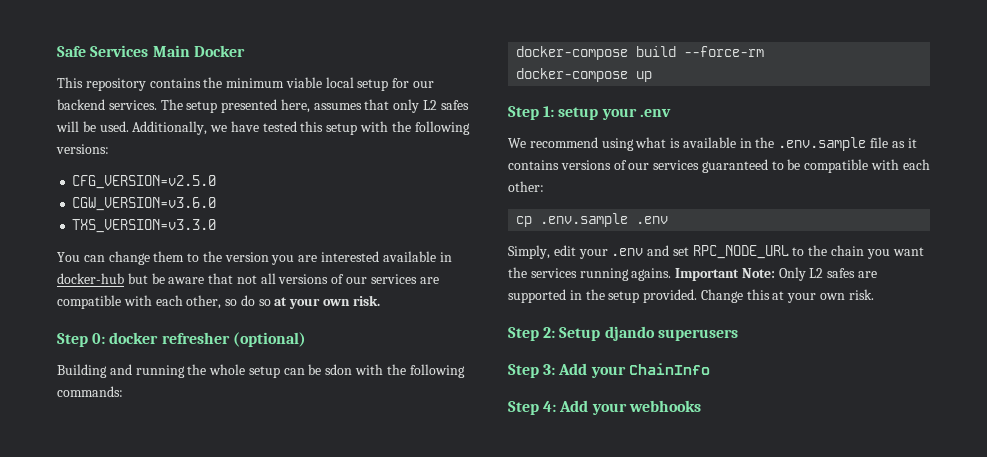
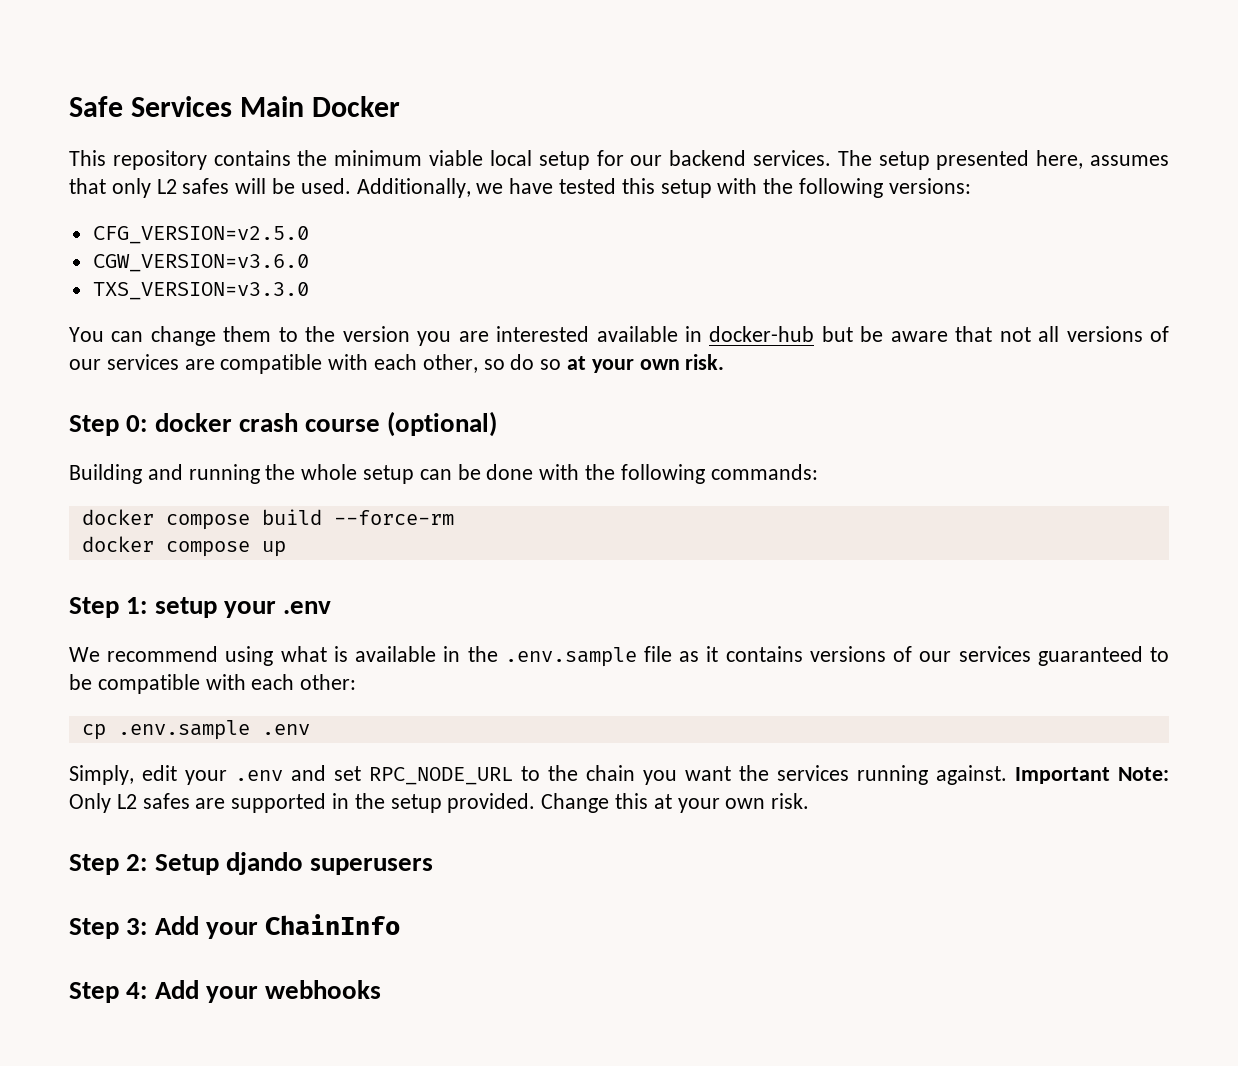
- Step 0: docker refresher (optional)
+ Step 0: docker crash course (optional)
- Building and running the whole setup can be sdon with the following commands:
+ Building and running the whole setup can be done with the following commands:
- docker-compose build --force-rm
+ docker compose build --force-rm
- docker-compose up
+ docker compose up
- Simply, edit your .env and set RPC_NODE_URL to the chain you want the services running agains.
+ Simply, edit your .env and set RPC_NODE_URL to the chain you want the services running against.

